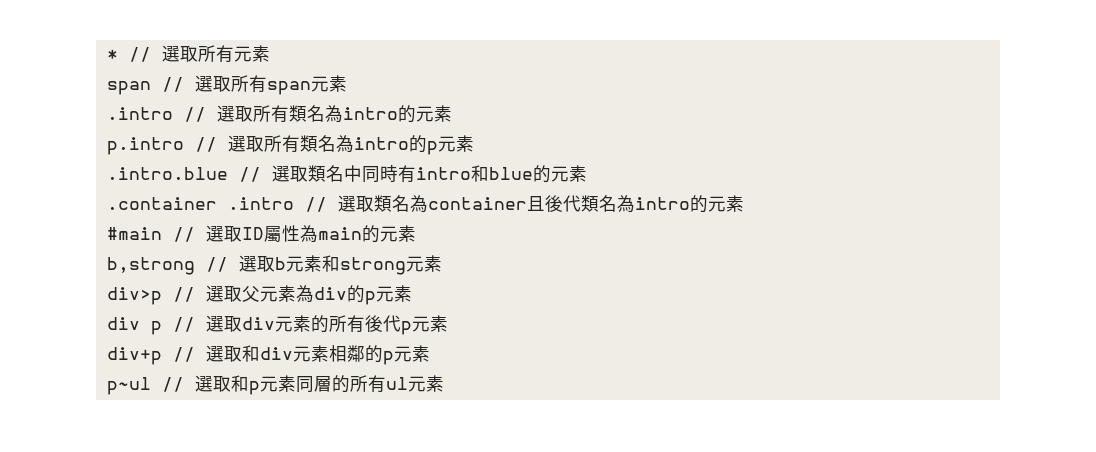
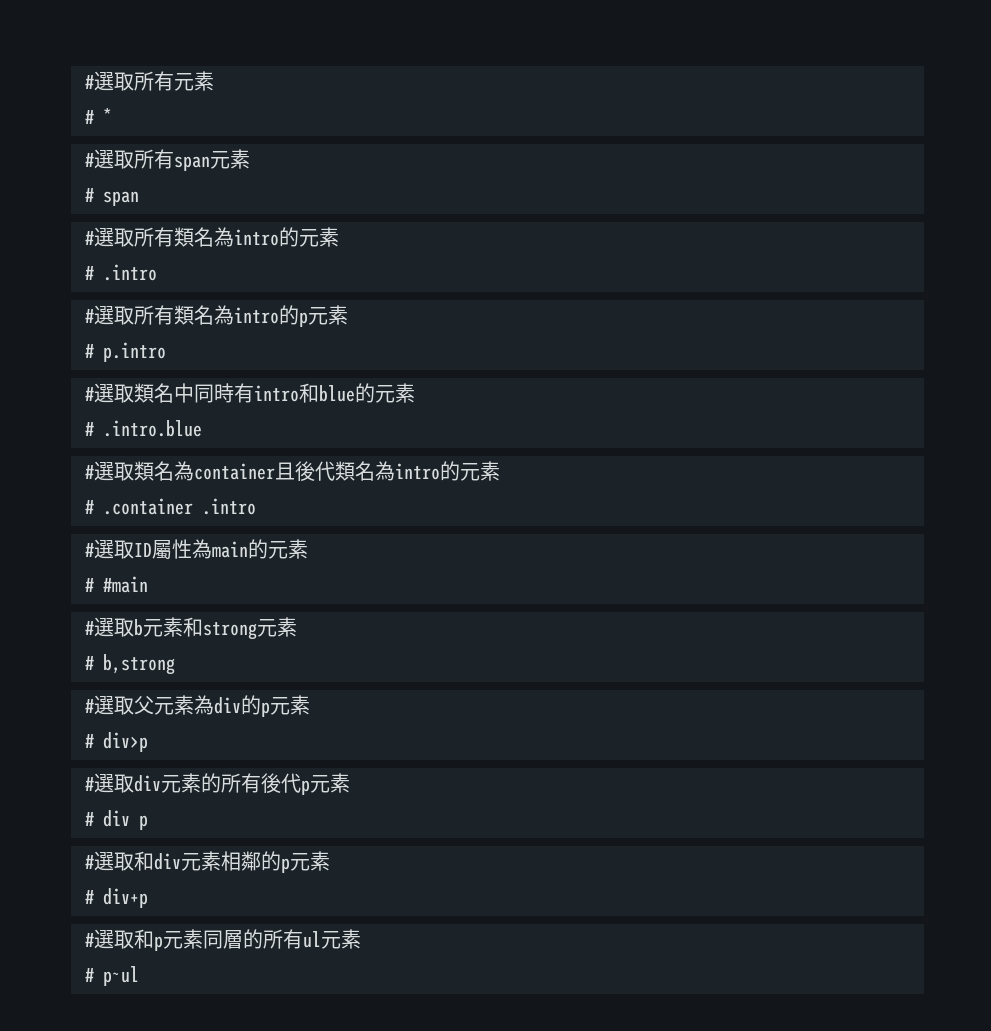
- * // 選取所有元素
+ #選取所有元素
- span // 選取所有span元素
+ # *
+ #選取所有span元素
- .intro // 選取所有類名為intro的元素
+ # span
+ #選取所有類名為intro的元素
- p.intro // 選取所有類名為intro的p元素
+ # .intro
+ #選取所有類名為intro的p元素
- .intro.blue // 選取類名中同時有intro和blue的元素
+ # p.intro
+ #選取類名中同時有intro和blue的元素
- .container .intro // 選取類名為container且後代類名為intro的元素
+ # .intro.blue
+ #選取類名為container且後代類名為intro的元素
- #main // 選取ID屬性為main的元素
+ # .container .intro
+ #選取ID屬性為main的元素
- b,strong // 選取b元素和strong元素
+ # #main
+ #選取b元素和strong元素
- div>p // 選取父元素為div的p元素
+ # b,strong
+ #選取父元素為div的p元素
- div p // 選取div元素的所有後代p元素
+ # div>p
+ #選取div元素的所有後代p元素
- div+p // 選取和div元素相鄰的p元素
+ # div p
+ #選取和div元素相鄰的p元素
- p~ul // 選取和p元素同層的所有ul元素
+ # div+p
+ #選取和p元素同層的所有ul元素
+ # p~ul

